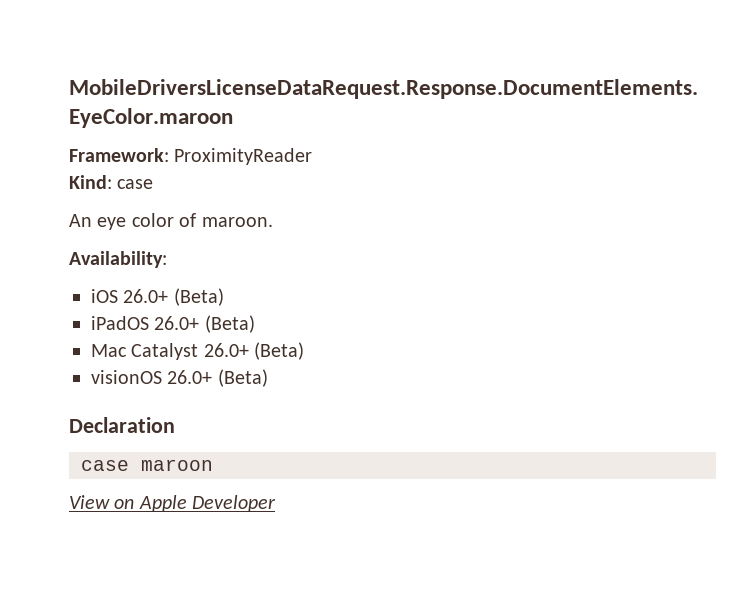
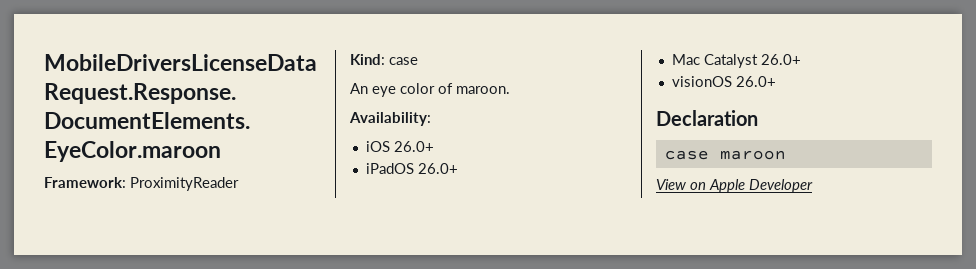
- iOS 26.0+ (Beta)
+ iOS 26.0+
- iPadOS 26.0+ (Beta)
+ iPadOS 26.0+
- Mac Catalyst 26.0+ (Beta)
+ Mac Catalyst 26.0+
- visionOS 26.0+ (Beta)
+ visionOS 26.0+

